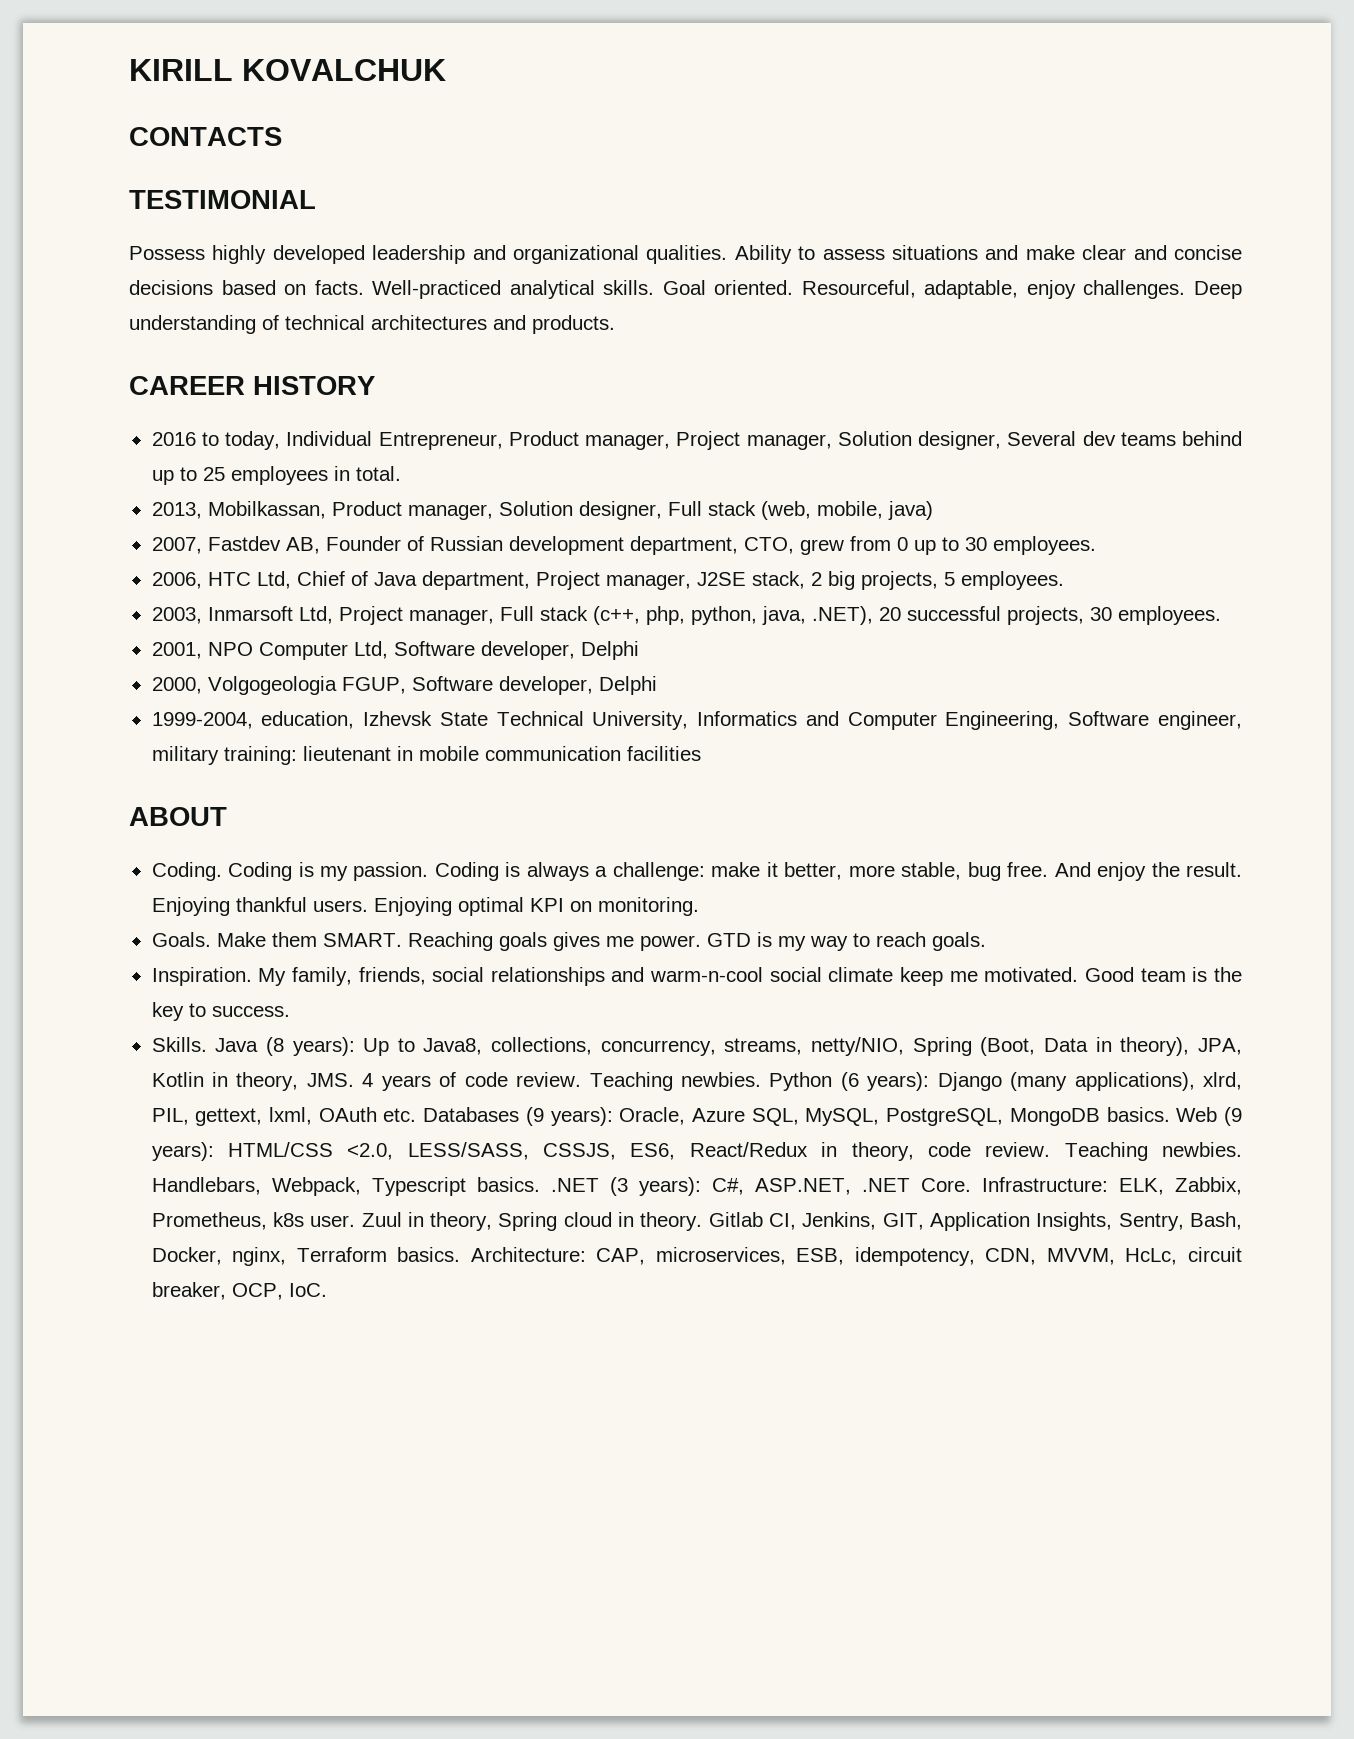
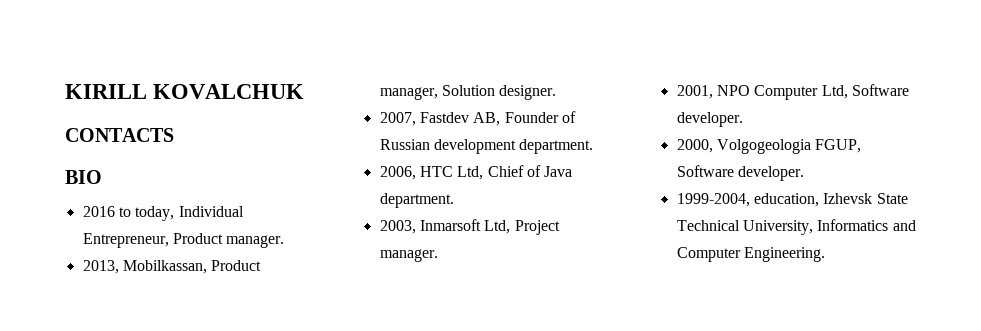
- TESTIMONIAL
- Possess highly developed leadership and organizational qualities. Ability to assess situations and make clear and concise decisions based on facts. Well-practiced analytical skills. Goal oriented. Resourceful, adaptable, enjoy challenges. Deep understanding of technical architectures and products.
- CAREER HISTORY
+ BIO
- 2016 to today, Individual Entrepreneur, Product manager, Project manager, Solution designer, Several dev teams behind up to 25 employees in total.
+ 2016 to today, Individual Entrepreneur, Product manager.
- 2013, Mobilkassan, Product manager, Solution designer, Full stack (web, mobile, java)
+ 2013, Mobilkassan, Product manager, Solution designer.
- 2007, Fastdev AB, Founder of Russian development department, CTO, grew from 0 up to 30 employees.
+ 2007, Fastdev AB, Founder of Russian development department.
- 2006, HTC Ltd, Chief of Java department, Project manager, J2SE stack, 2 big projects, 5 employees.
- 2003, Inmarsoft Ltd, Project manager, Full stack (c++, php, python, java, .NET), 20 successful projects, 30 employees.
+ 2006, HTC Ltd, Chief of Java department.
+ 2003, Inmarsoft Ltd, Project manager.
- 2001, NPO Computer Ltd, Software developer, Delphi
+ 2001, NPO Computer Ltd, Software developer.
- 2000, Volgogeologia FGUP, Software developer, Delphi
+ 2000, Volgogeologia FGUP, Software developer.
- 1999-2004, education, Izhevsk State Technical University, Informatics and Computer Engineering, Software engineer, military training: lieutenant in mobile communication facilities
- ABOUT
- Coding. Coding is my passion. Coding is always a challenge: make it better, more stable, bug free. And enjoy the result. Enjoying thankful users. Enjoying optimal KPI on monitoring.
- Goals. Make them SMART. Reaching goals gives me power. GTD is my way to reach goals.
- Inspiration. My family, friends, social relationships and warm-n-cool social climate keep me motivated. Good team is the key to success.
- Skills. Java (8 years): Up to Java8, collections, concurrency, streams, netty/NIO, Spring (Boot, Data in theory), JPA, Kotlin in theory, JMS. 4 years of code review. Teaching newbies. Python (6 years): Django (many applications), xlrd, PIL, gettext, lxml, OAuth etc. Databases (9 years): Oracle, Azure SQL, MySQL, PostgreSQL, MongoDB basics. Web (9 years): HTML/CSS <2.0, LESS/SASS, CSSJS, ES6, React/Redux in theory, code review. Teaching newbies. Handlebars, Webpack, Typescript basics. .NET (3 years): C#, ASP.NET, .NET Core. Infrastructure: ELK, Zabbix, Prometheus, k8s user. Zuul in theory, Spring cloud in theory. Gitlab CI, Jenkins, GIT, Application Insights, Sentry, Bash, Docker, nginx, Terraform basics. Architecture: CAP, microservices, ESB, idempotency, CDN, MVVM, HcLc, circuit breaker, OCP, IoC.
+ 1999-2004, education, Izhevsk State Technical University, Informatics and Computer Engineering.

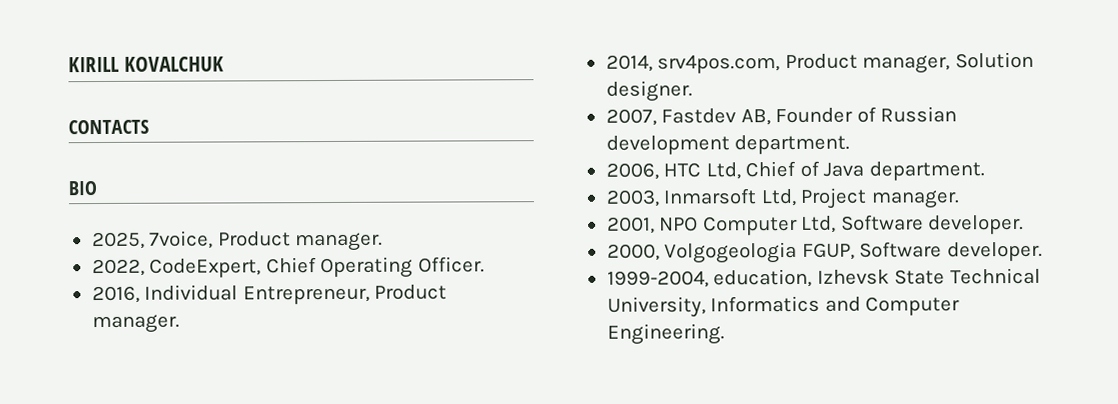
- 2016 to today, Individual Entrepreneur, Product manager.
+ 2025, 7voice, Product manager.
+ 2022, CodeExpert, Chief Operating Officer.
+ 2016, Individual Entrepreneur, Product manager.
- 2013, Mobilkassan, Product manager, Solution designer.
+ 2014, srv4pos.com, Product manager, Solution designer.

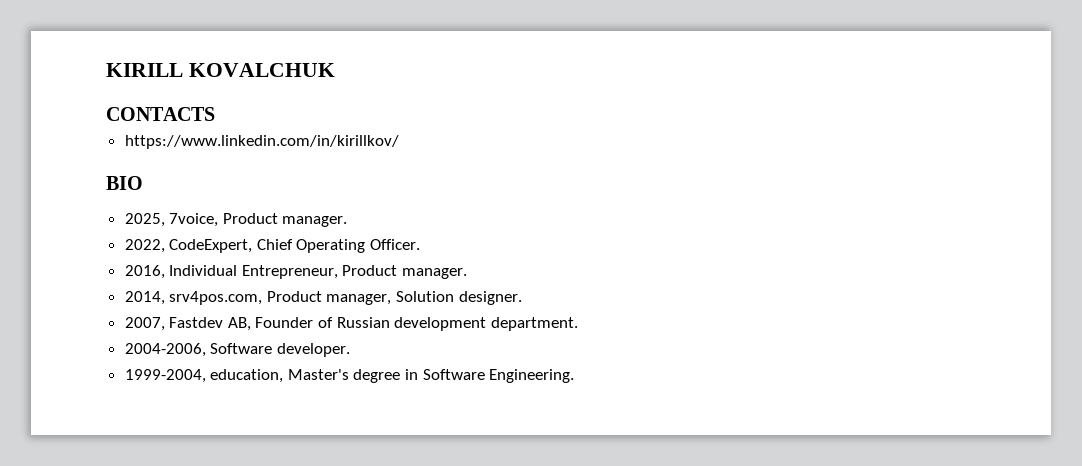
+ https://www.linkedin.com/in/kirillkov/
- 2006, HTC Ltd, Chief of Java department.
- 2003, Inmarsoft Ltd, Project manager.
- 2001, NPO Computer Ltd, Software developer.
- 2000, Volgogeologia FGUP, Software developer.
- 1999-2004, education, Izhevsk State Technical University, Informatics and Computer Engineering.
+ 2004-2006, Software developer.
+ 1999-2004, education, Master's degree in Software Engineering.

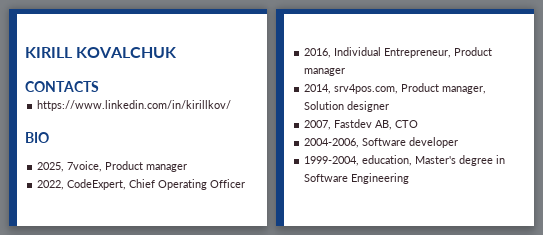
- 2025, 7voice, Product manager.
+ 2025, 7voice, Product manager
- 2022, CodeExpert, Chief Operating Officer.
+ 2022, CodeExpert, Chief Operating Officer
- 2016, Individual Entrepreneur, Product manager.
+ 2016, Individual Entrepreneur, Product manager
- 2014, srv4pos.com, Product manager, Solution designer.
+ 2014, srv4pos.com, Product manager, Solution designer
- 2007, Fastdev AB, Founder of Russian development department.
+ 2007, Fastdev AB, CTO
- 2004-2006, Software developer.
+ 2004-2006, Software developer
- 1999-2004, education, Master's degree in Software Engineering.
+ 1999-2004, education, Master's degree in Software Engineering

